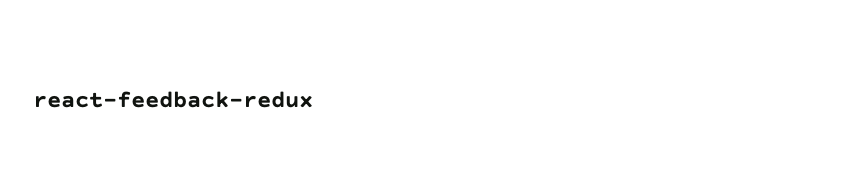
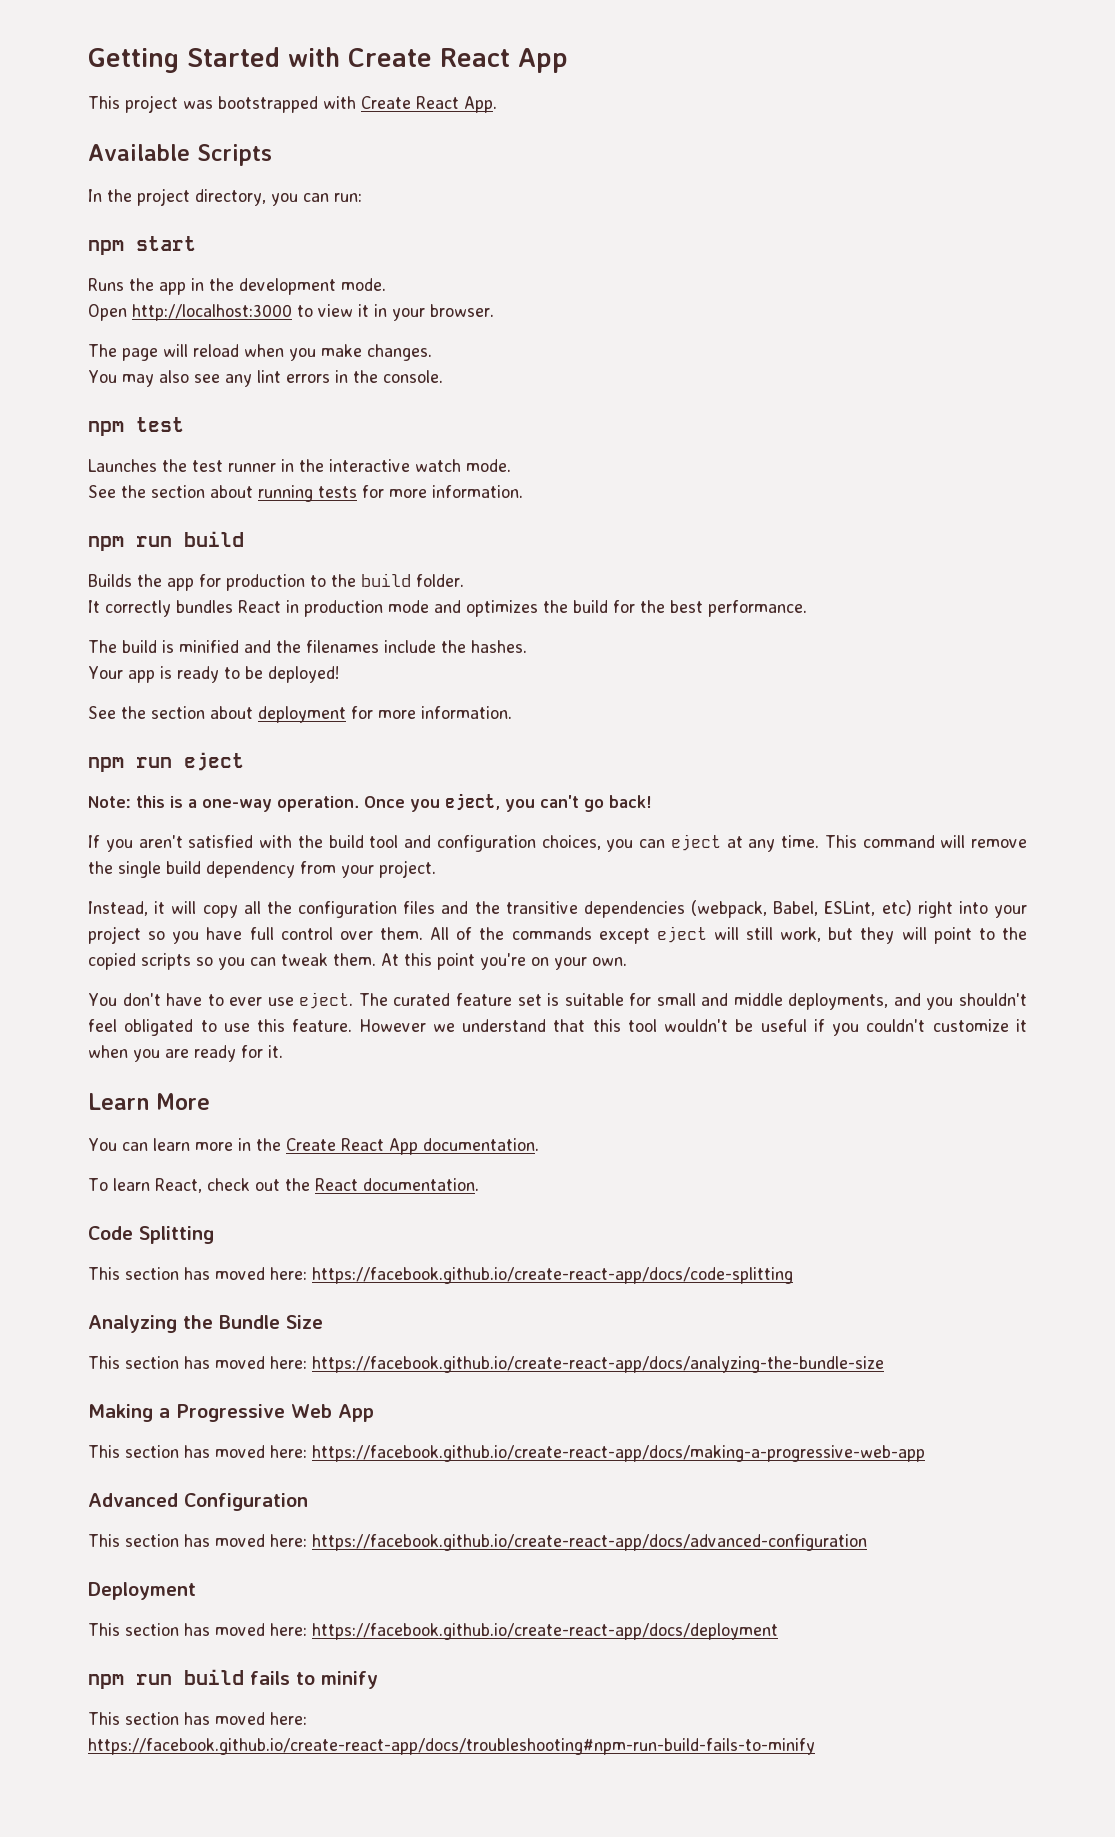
- react-feedback-redux
+ Getting Started with Create React App
+ This project was bootstrapped with Create React App.
+ Available Scripts
+ In the project directory, you can run:
+ npm start
+ Runs the app in the development mode.
+ Open http://localhost:3000 to view it in your browser.
+ The page will reload when you make changes.
+ You may also see any lint errors in the console.
+ npm test
+ Launches the test runner in the interactive watch mode.
+ See the section about running tests for more information.
+ npm run build
+ Builds the app for production to the build folder.
+ It correctly bundles React in production mode and optimizes the build for the best performance.
+ The build is minified and the filenames include the hashes.
+ Your app is ready to be deployed!
+ See the section about deployment for more information.
+ npm run eject
+ Note: this is a one-way operation. Once you eject, you can't go back!
+ If you aren't satisfied with the build tool and configuration choices, you can eject at any time. This command will remove the single build dependency from your project.
+ Instead, it will copy all the configuration files and the transitive dependencies (webpack, Babel, ESLint, etc) right into your project so you have full control over them. All of the commands except eject will still work, but they will point to the copied scripts so you can tweak them. At this point you're on your own.
+ You don't have to ever use eject. The curated feature set is suitable for small and middle deployments, and you shouldn't feel obligated to use this feature. However we understand that this tool wouldn't be useful if you couldn't customize it when you are ready for it.
+ Learn More
+ You can learn more in the Create React App documentation.
+ To learn React, check out the React documentation.
+ Code Splitting
+ This section has moved here: https://facebook.github.io/create-react-app/docs/code-splitting
+ Analyzing the Bundle Size
+ This section has moved here: https://facebook.github.io/create-react-app/docs/analyzing-the-bundle-size
+ Making a Progressive Web App
+ This section has moved here: https://facebook.github.io/create-react-app/docs/making-a-progressive-web-app
+ Advanced Configuration
+ This section has moved here: https://facebook.github.io/create-react-app/docs/advanced-configuration
+ Deployment
+ This section has moved here: https://facebook.github.io/create-react-app/docs/deployment
+ npm run build fails to minify
+ This section has moved here: https://facebook.github.io/create-react-app/docs/troubleshooting#npm-run-build-fails-to-minify

